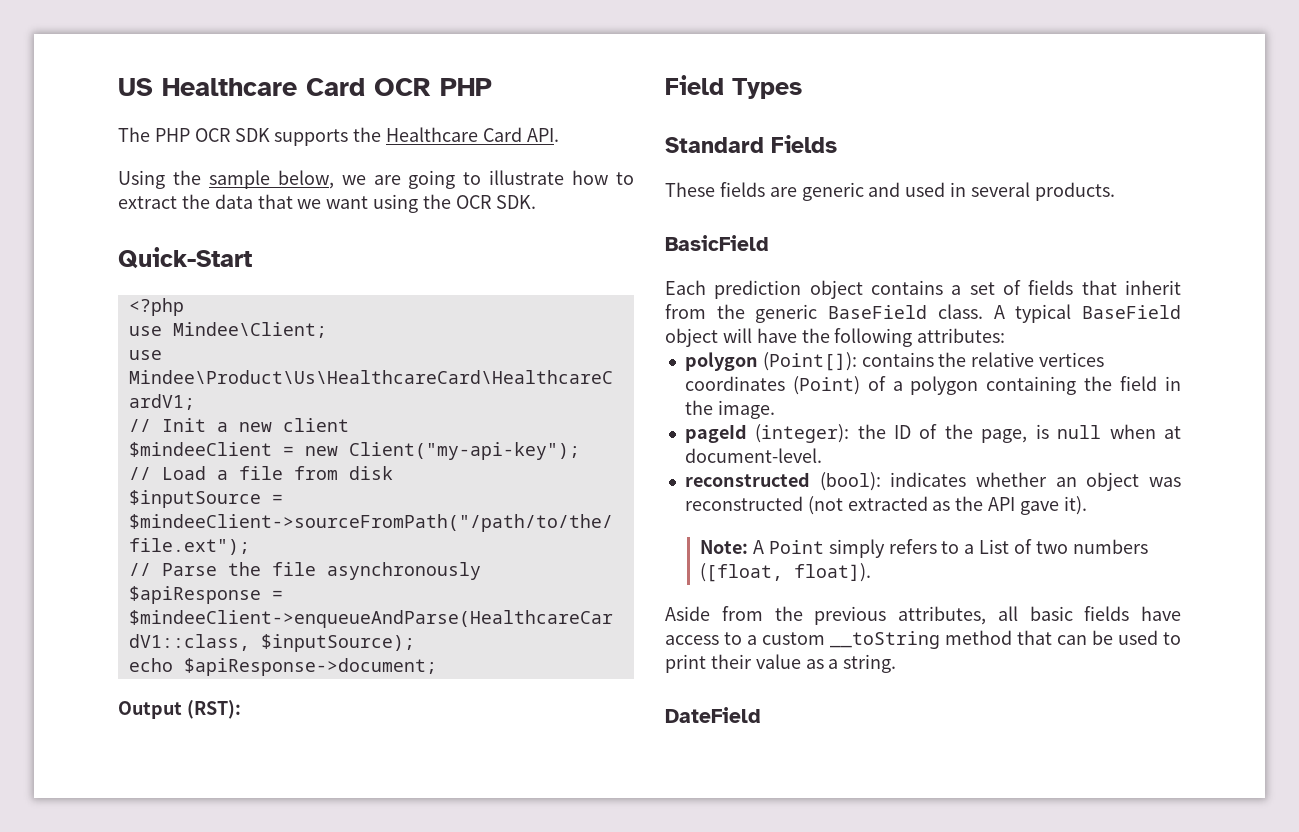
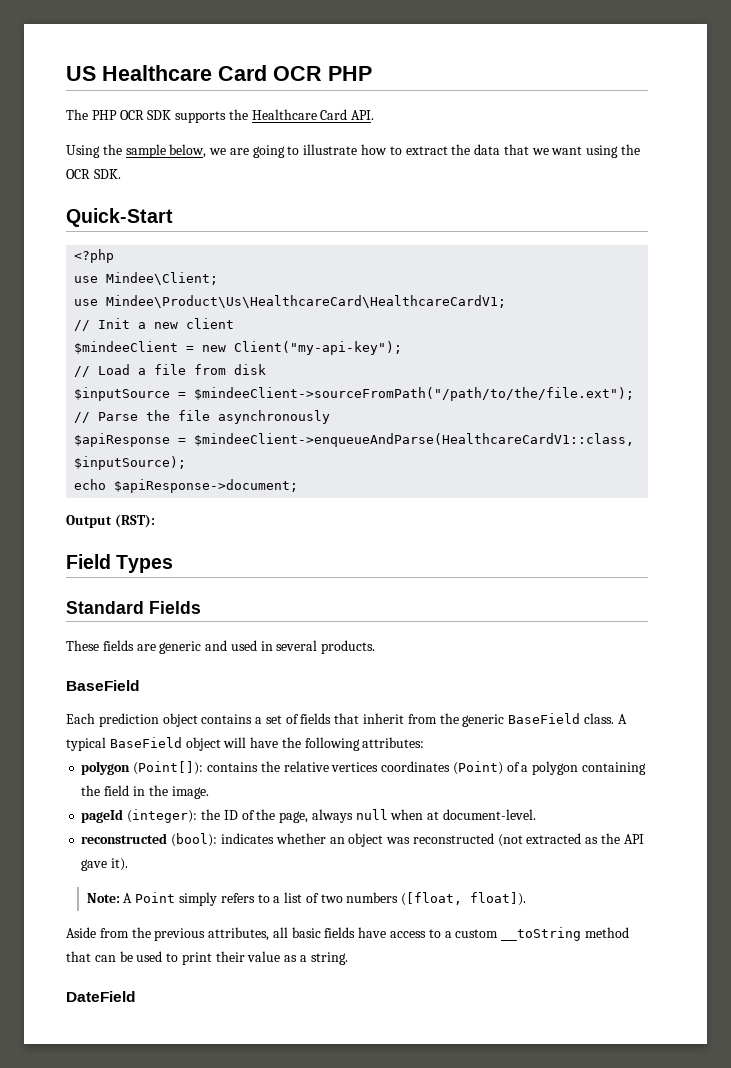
  These fields are generic and used in several products.
- BasicField
+ BaseField
- pageId (integer): the ID of the page, is null when at document-level.
+ pageId (integer): the ID of the page, always null when at document-level.
- Note: A Point simply refers to a List of two numbers ([float, float]).
+ Note: A Point simply refers to a list of two numbers ([float, float]).

